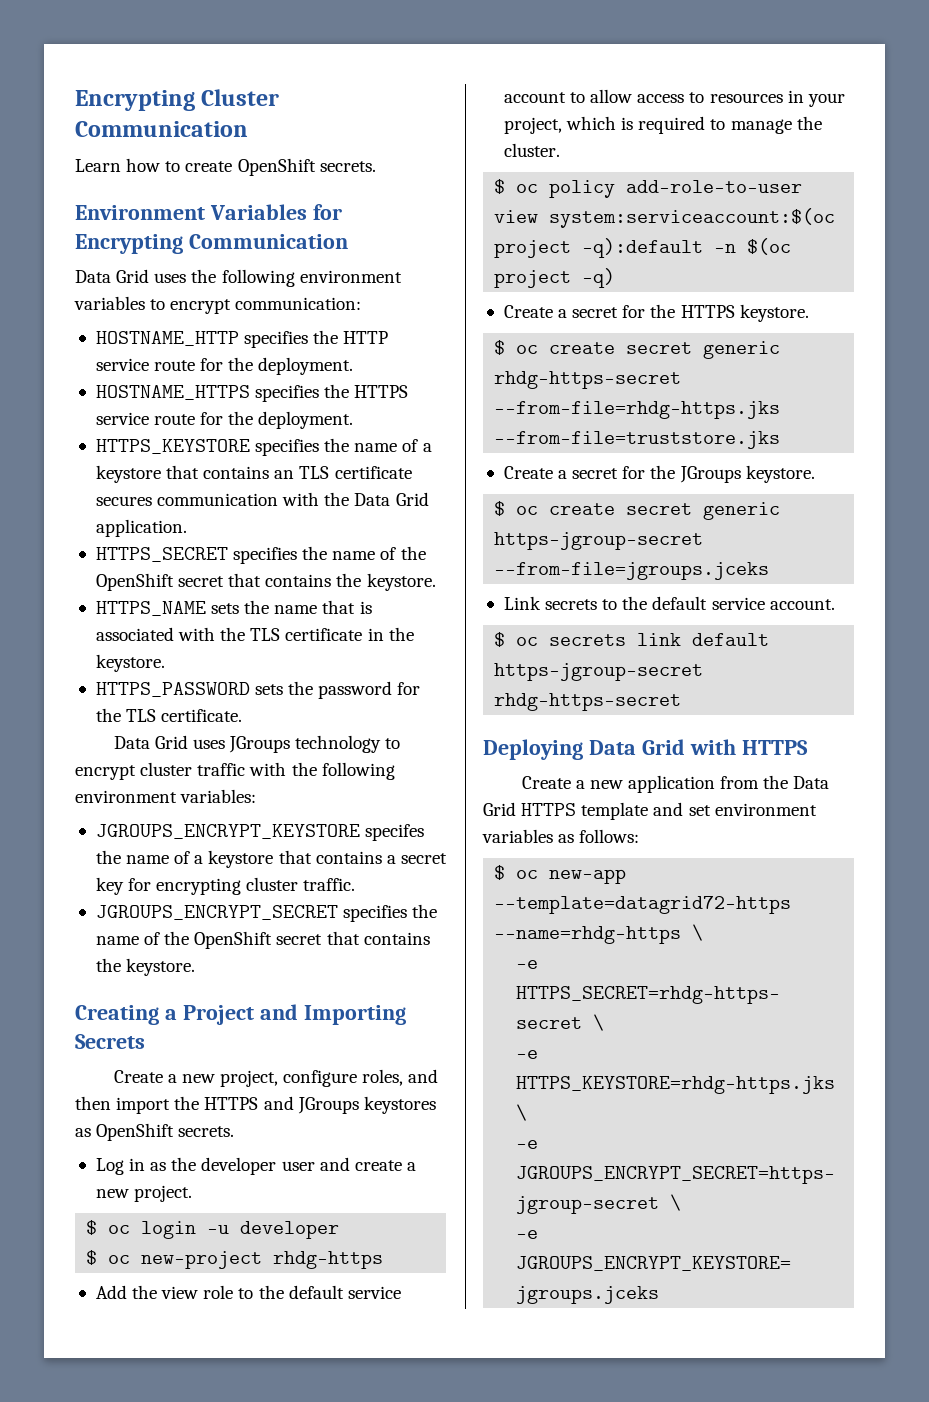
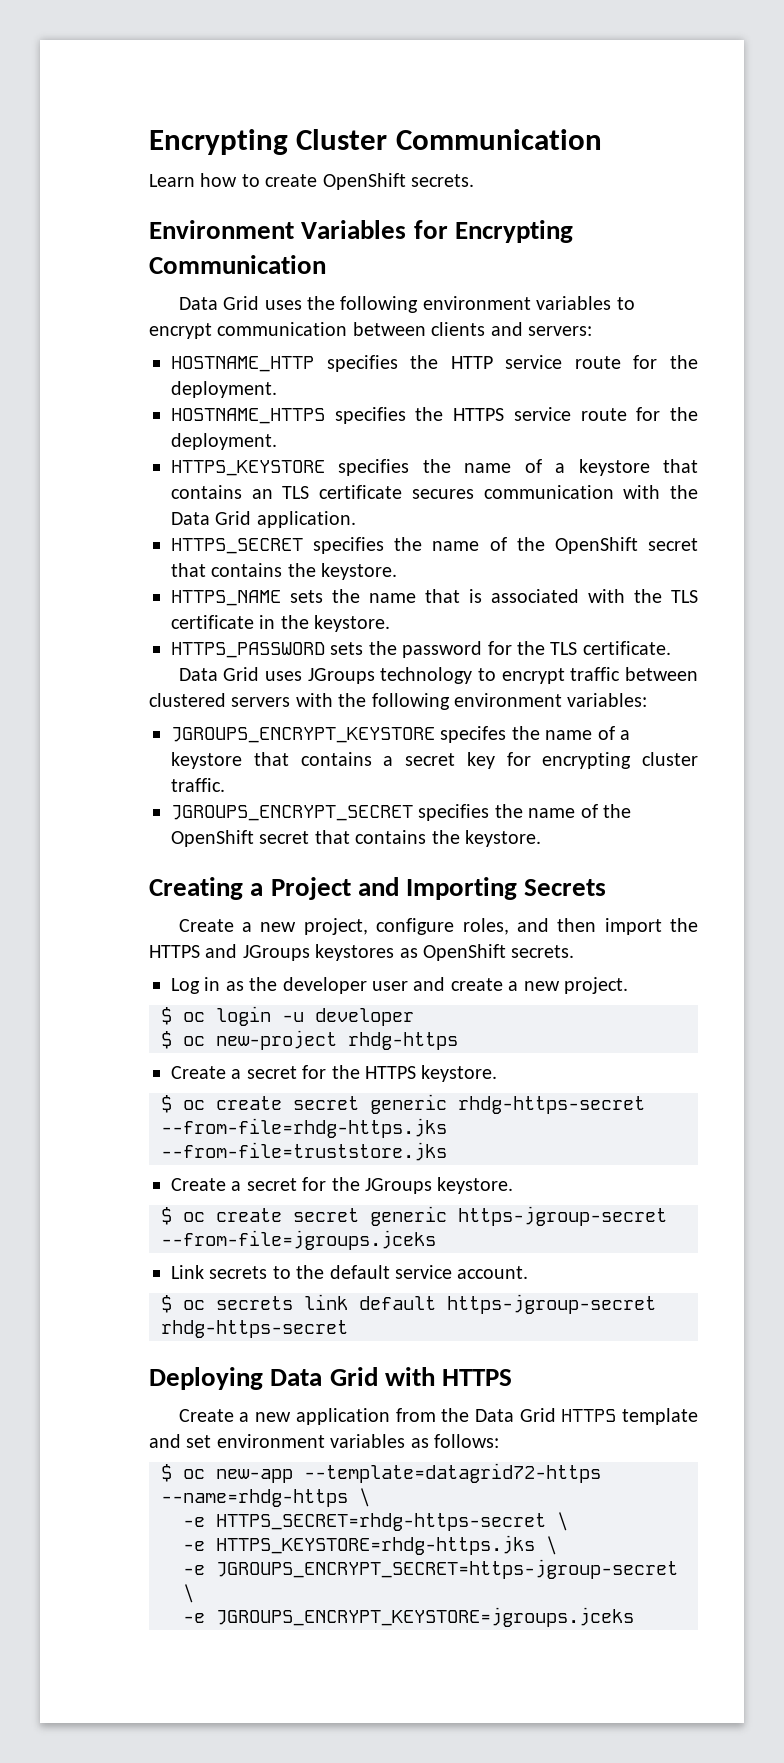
- Data Grid uses the following environment variables to encrypt communication:
+ Data Grid uses the following environment variables to encrypt communication between clients and servers:
- Data Grid uses JGroups technology to encrypt cluster traffic with the following environment variables:
+ Data Grid uses JGroups technology to encrypt traffic between clustered servers with the following environment variables:
- Add the view role to the default service account to allow access to resources in your project, which is required to manage the cluster.
- $ oc policy add-role-to-user view system:serviceaccount:$(oc project -q):default -n $(oc project -q)

